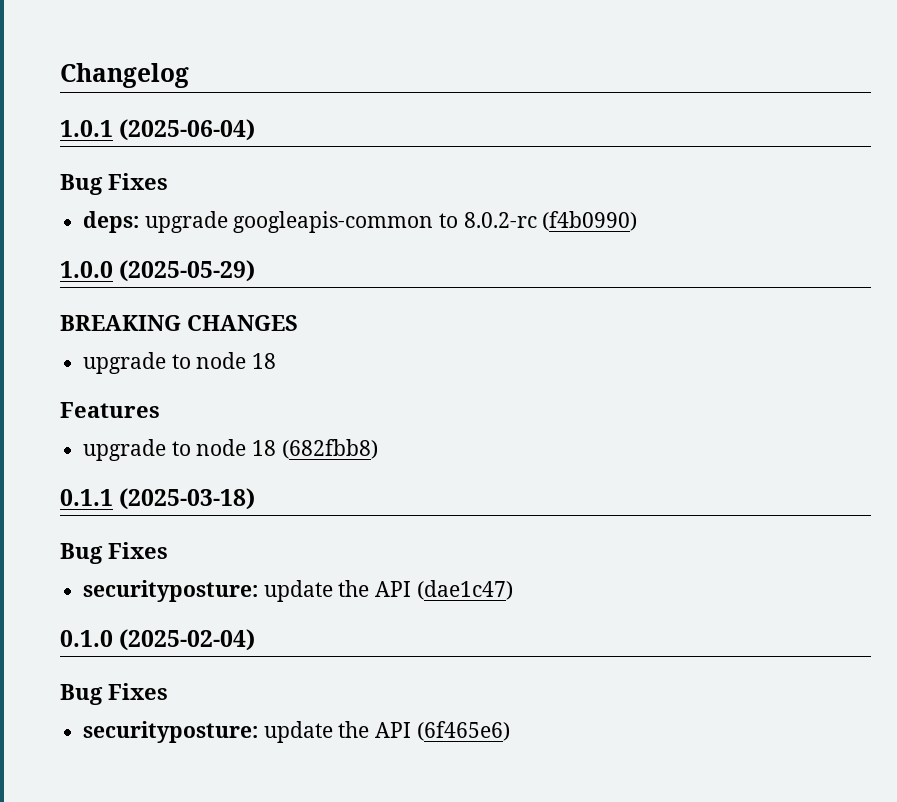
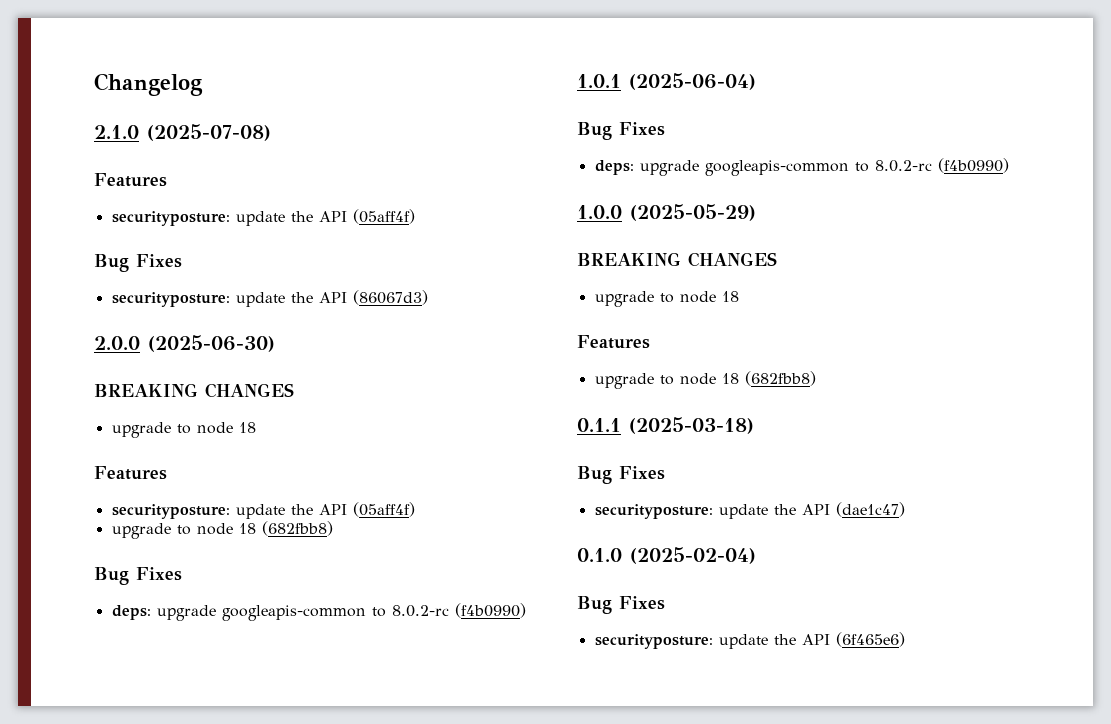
+ 2.1.0 (2025-07-08)
+ Features
+ securityposture: update the API (05aff4f)
+ Bug Fixes
+ securityposture: update the API (86067d3)
+ 2.0.0 (2025-06-30)
+ BREAKING CHANGES
+ upgrade to node 18
+ Features
+ securityposture: update the API (05aff4f)
+ upgrade to node 18 (682fbb8)
+ Bug Fixes
+ deps: upgrade googleapis-common to 8.0.2-rc (f4b0990)

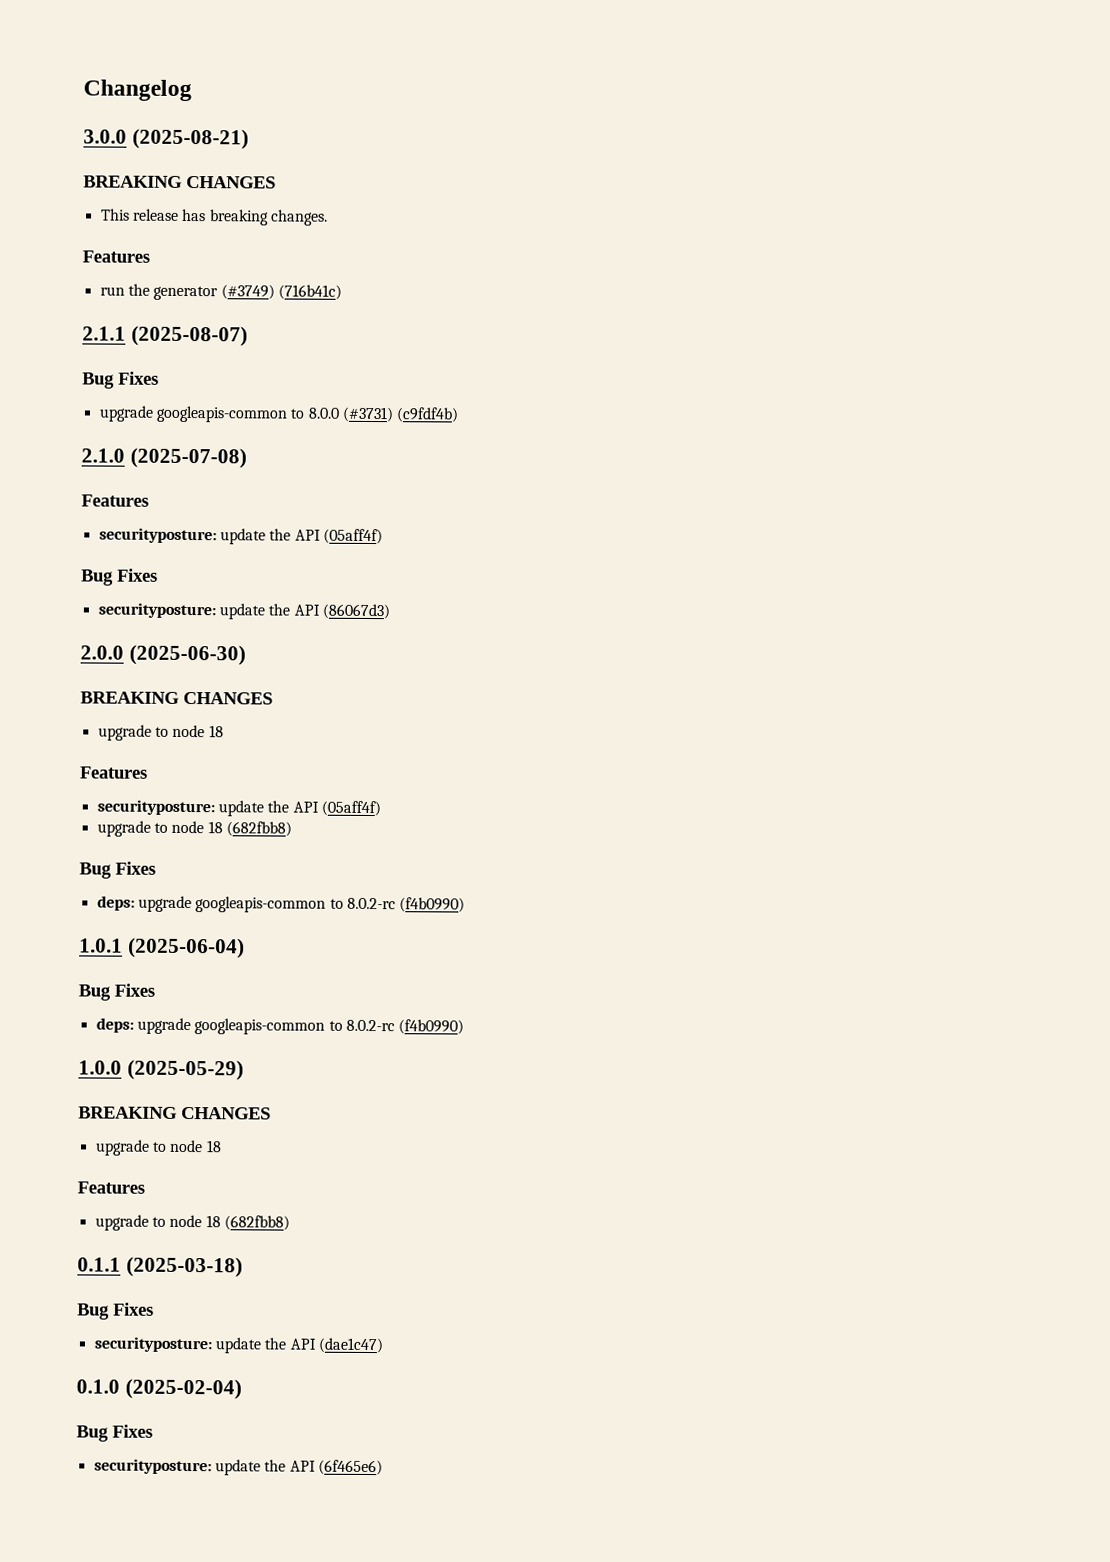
+ 3.0.0 (2025-08-21)
+ BREAKING CHANGES
+ This release has breaking changes.
+ Features
+ run the generator (#3749) (716b41c)
+ 2.1.1 (2025-08-07)
+ Bug Fixes
+ upgrade googleapis-common to 8.0.0 (#3731) (c9fdf4b)

